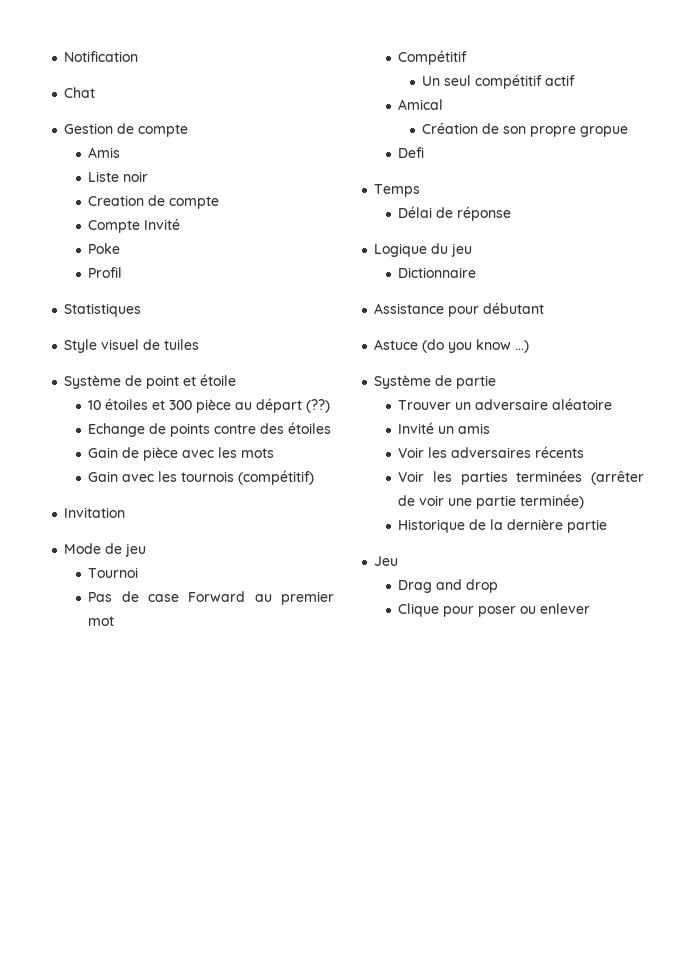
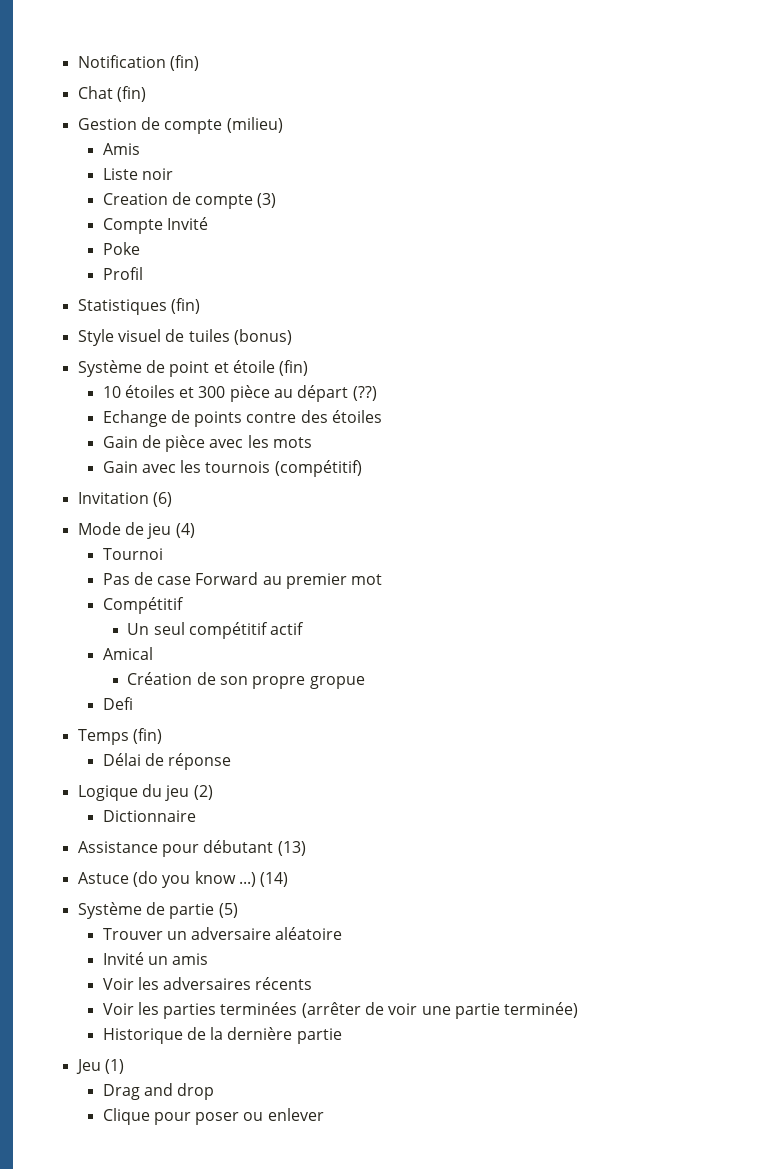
- Notification
+ Notification (fin)
- Chat
+ Chat (fin)
- Gestion de compte
+ Gestion de compte (milieu)
- Creation de compte
+ Creation de compte (3)
- Statistiques
+ Statistiques (fin)
- Style visuel de tuiles
+ Style visuel de tuiles (bonus)
- Système de point et étoile
+ Système de point et étoile (fin)
- Invitation
+ Invitation (6)
- Mode de jeu
+ Mode de jeu (4)
- Temps
+ Temps (fin)
- Logique du jeu
+ Logique du jeu (2)
- Assistance pour débutant
+ Assistance pour débutant (13)
+ (14)
- Système de partie
+ Système de partie (5)
- Jeu
+ Jeu (1)

